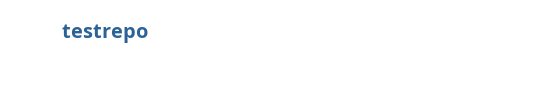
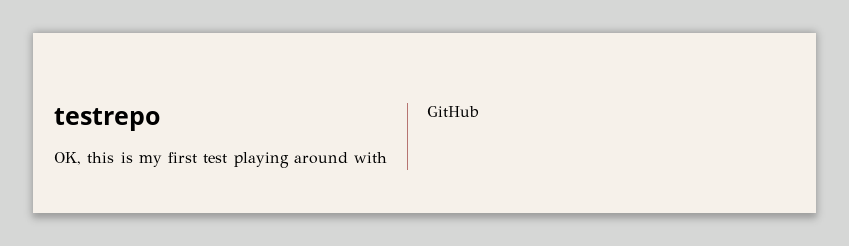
+ OK, this is my first test playing around with GitHub

